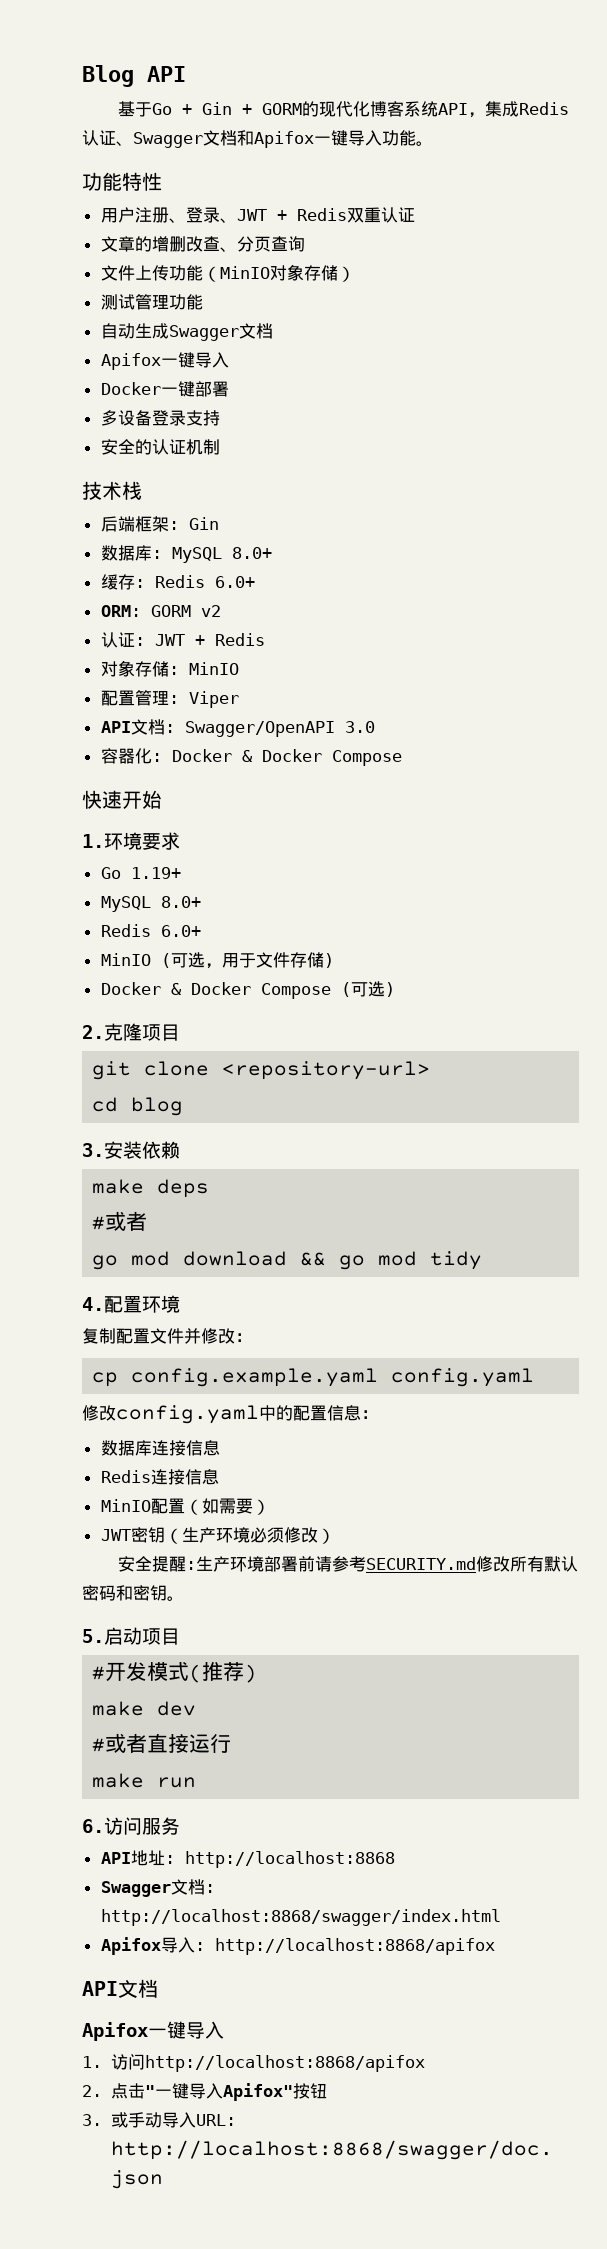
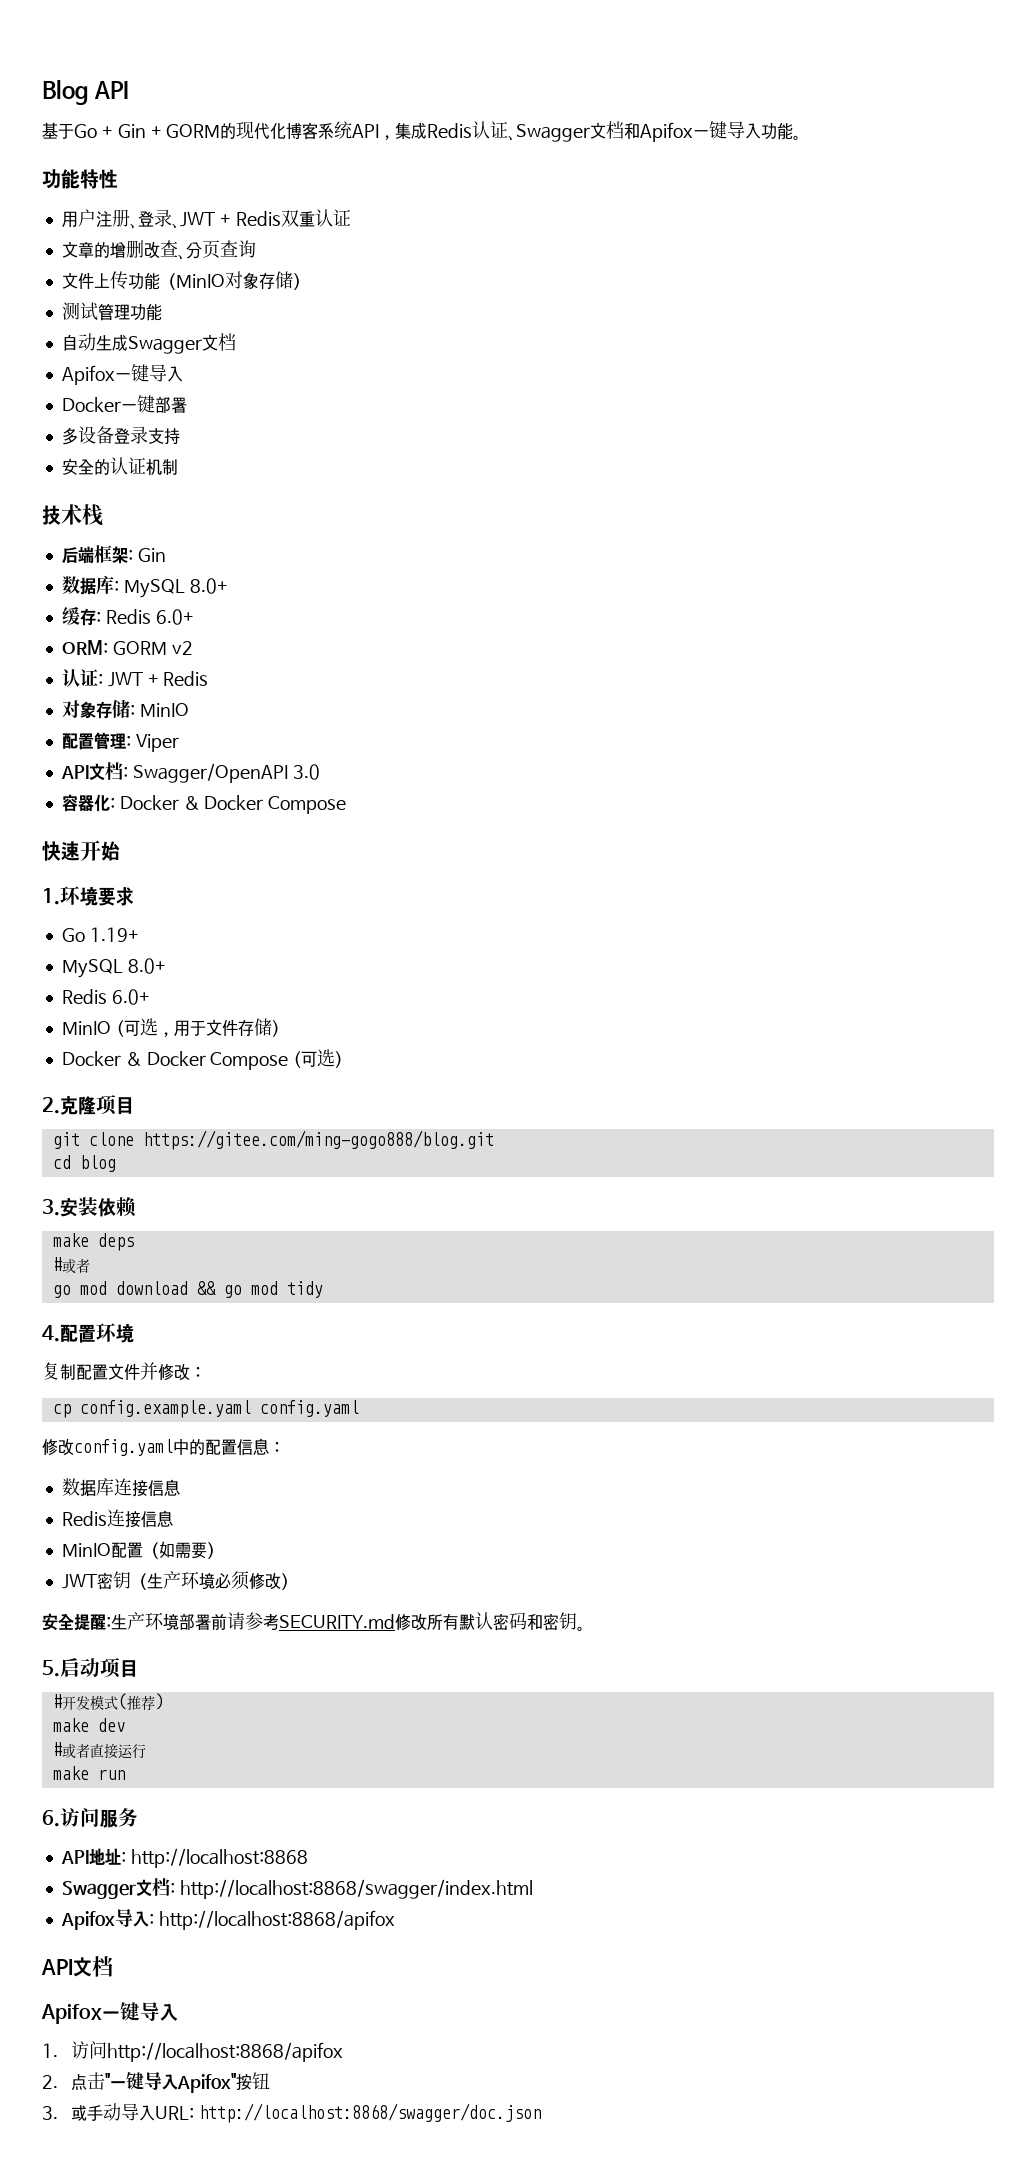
- git clone <repository-url>
+ git clone https://gitee.com/ming-gogo888/blog.git

